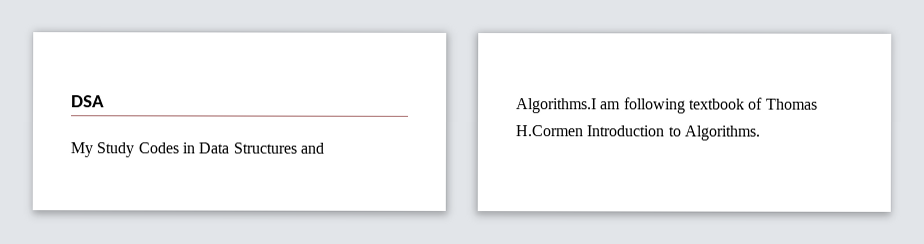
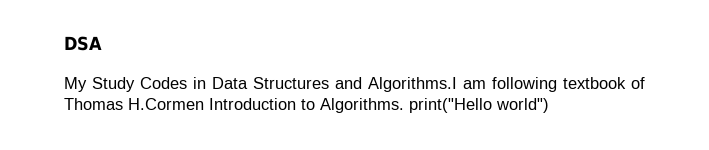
- My Study Codes in Data Structures and Algorithms.I am following textbook of Thomas H.Cormen Introduction to Algorithms.
+ My Study Codes in Data Structures and Algorithms.I am following textbook of Thomas H.Cormen Introduction to Algorithms. print("Hello world")

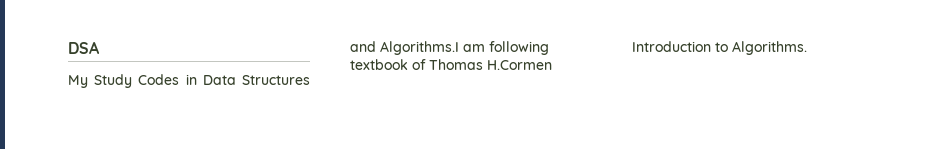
- My Study Codes in Data Structures and Algorithms.I am following textbook of Thomas H.Cormen Introduction to Algorithms. print("Hello world")
+ My Study Codes in Data Structures and Algorithms.I am following textbook of Thomas H.Cormen Introduction to Algorithms.

